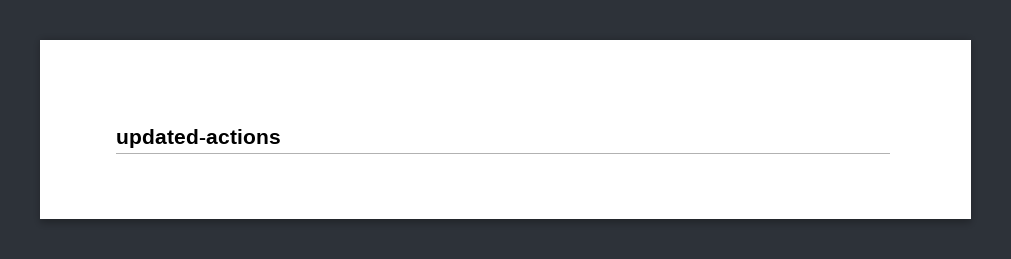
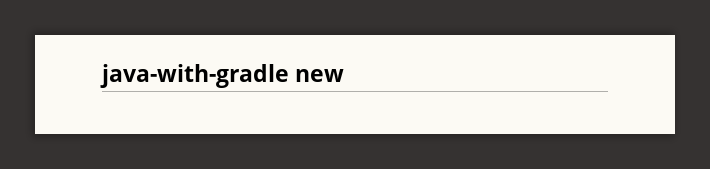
- updated-actions
+ java-with-gradle new

